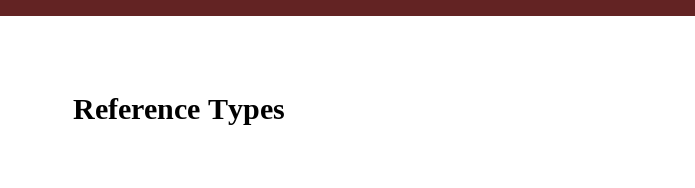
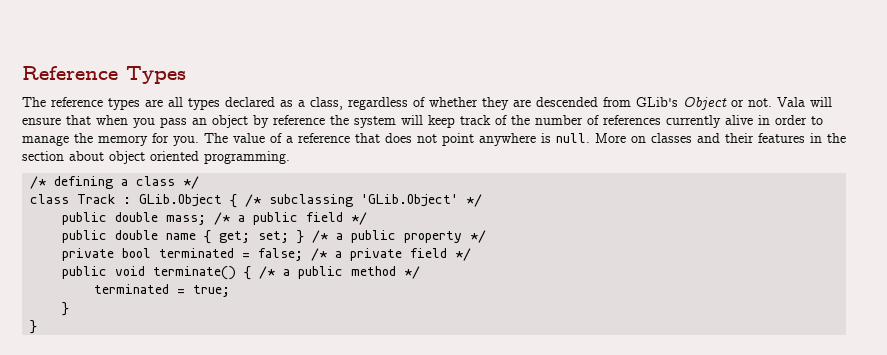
+ The reference types are all types declared as a class, regardless of whether they are descended from GLib's Object or not. Vala will ensure that when you pass an object by reference the system will keep track of the number of references currently alive in order to manage the memory for you. The value of a reference that does not point anywhere is null. More on classes and their features in the section about object oriented programming.
+ /* defining a class */
+ class Track : GLib.Object { /* subclassing 'GLib.Object' */
+ public double mass; /* a public field */
+ public double name { get; set; } /* a public property */
+ private bool terminated = false; /* a private field */
+ public void terminate() { /* a public method */
+ terminated = true;
+ }
+ }

